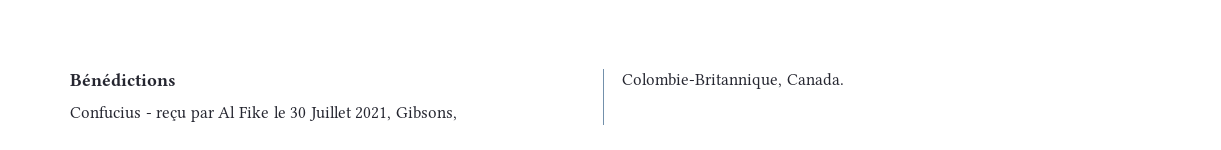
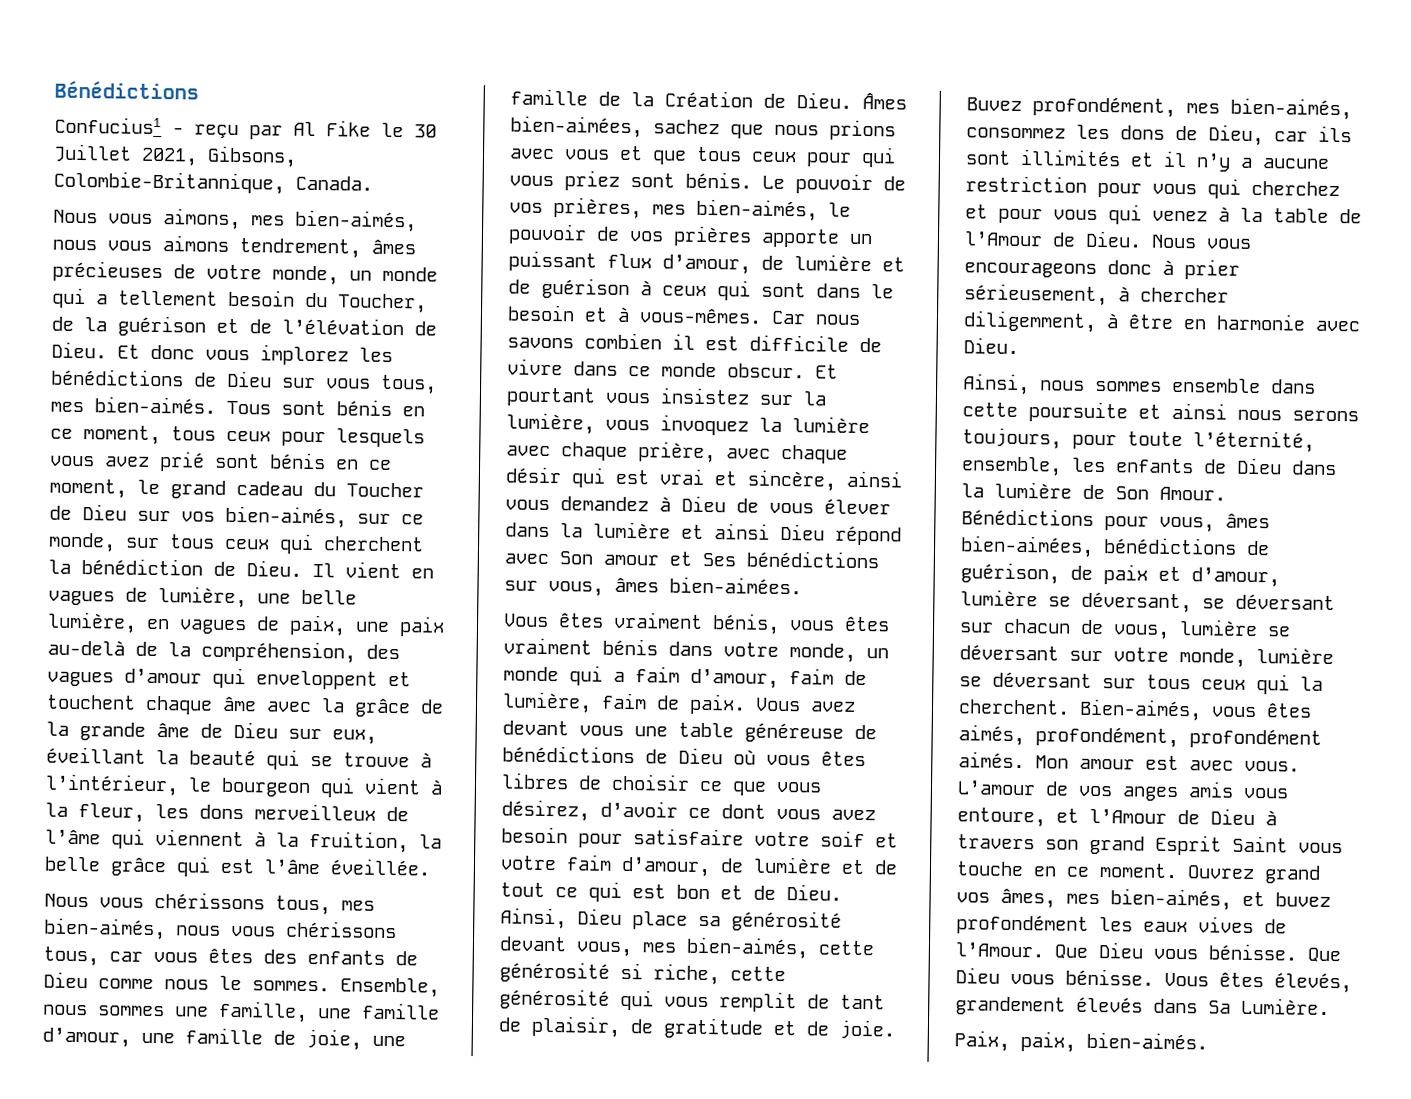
- Confucius - reçu par Al Fike le 30 Juillet 2021, Gibsons, Colombie-Britannique, Canada.
+ Confucius1 - reçu par Al Fike le 30 Juillet 2021, Gibsons, Colombie-Britannique, Canada.
+ Nous vous aimons, mes bien-aimés, nous vous aimons tendrement, âmes précieuses de votre monde, un monde qui a tellement besoin du Toucher, de la guérison et de l’élévation de Dieu. Et donc vous implorez les bénédictions de Dieu sur vous tous, mes bien-aimés. Tous sont bénis en ce moment, tous ceux pour lesquels vous avez prié sont bénis en ce moment, le grand cadeau du Toucher de Dieu sur vos bien-aimés, sur ce monde, sur tous ceux qui cherchent la bénédiction de Dieu. Il vient en vagues de lumière, une belle lumière, en vagues de paix, une paix au-delà de la compréhension, des vagues d’amour qui enveloppent et touchent chaque âme avec la grâce de la grande âme de Dieu sur eux, éveillant la beauté qui se trouve à l’intérieur, le bourgeon qui vient à la fleur, les dons merveilleux de l’âme qui viennent à la fruition, la belle grâce qui est l’âme éveillée.
+ Nous vous chérissons tous, mes bien-aimés, nous vous chérissons tous, car vous êtes des enfants de Dieu comme nous le sommes. Ensemble, nous sommes une famille, une famille d’amour, une famille de joie, une famille de la Création de Dieu. Âmes bien-aimées, sachez que nous prions avec vous et que tous ceux pour qui vous priez sont bénis. Le pouvoir de vos prières, mes bien-aimés, le pouvoir de vos prières apporte un puissant flux d’amour, de lumière et de guérison à ceux qui sont dans le besoin et à vous-mêmes. Car nous savons combien il est difficile de vivre dans ce monde obscur. Et pourtant vous insistez sur la lumière, vous invoquez la lumière avec chaque prière, avec chaque désir qui est vrai et sincère, ainsi vous demandez à Dieu de vous élever dans la lumière et ainsi Dieu répond avec Son amour et Ses bénédictions sur vous, âmes bien-aimées.
+ Vous êtes vraiment bénis, vous êtes vraiment bénis dans votre monde, un monde qui a faim d’amour, faim de lumière, faim de paix. Vous avez devant vous une table généreuse de bénédictions de Dieu où vous êtes libres de choisir ce que vous désirez, d’avoir ce dont vous avez besoin pour satisfaire votre soif et votre faim d’amour, de lumière et de tout ce qui est bon et de Dieu. Ainsi, Dieu place sa générosité devant vous, mes bien-aimés, cette générosité si riche, cette générosité qui vous remplit de tant de plaisir, de gratitude et de joie. Buvez profondément, mes bien-aimés, consommez les dons de Dieu, car ils sont illimités et il n’y a aucune restriction pour vous qui cherchez et pour vous qui venez à la table de l’Amour de Dieu. Nous vous encourageons donc à prier sérieusement, à chercher diligemment, à être en harmonie avec Dieu.
+ Ainsi, nous sommes ensemble dans cette poursuite et ainsi nous serons toujours, pour toute l’éternité, ensemble, les enfants de Dieu dans la lumière de Son Amour. Bénédictions pour vous, âmes bien-aimées, bénédictions de guérison, de paix et d’amour, lumière se déversant, se déversant sur chacun de vous, lumière se déversant sur votre monde, lumière se déversant sur tous ceux qui la cherchent. Bien-aimés, vous êtes aimés, profondément, profondément aimés. Mon amour est avec vous. L’amour de vos anges amis vous entoure, et l’Amour de Dieu à travers son grand Esprit Saint vous touche en ce moment. Ouvrez grand vos âmes, mes bien-aimés, et buvez profondément les eaux vives de l’Amour. Que Dieu vous bénisse. Que Dieu vous bénisse. Vous êtes élevés, grandement élevés dans Sa Lumière.
+ Paix, paix, bien-aimés.

